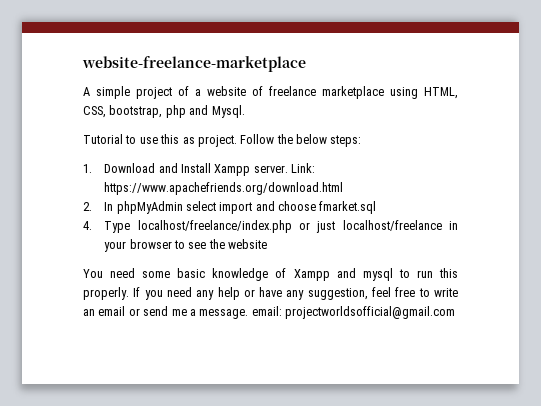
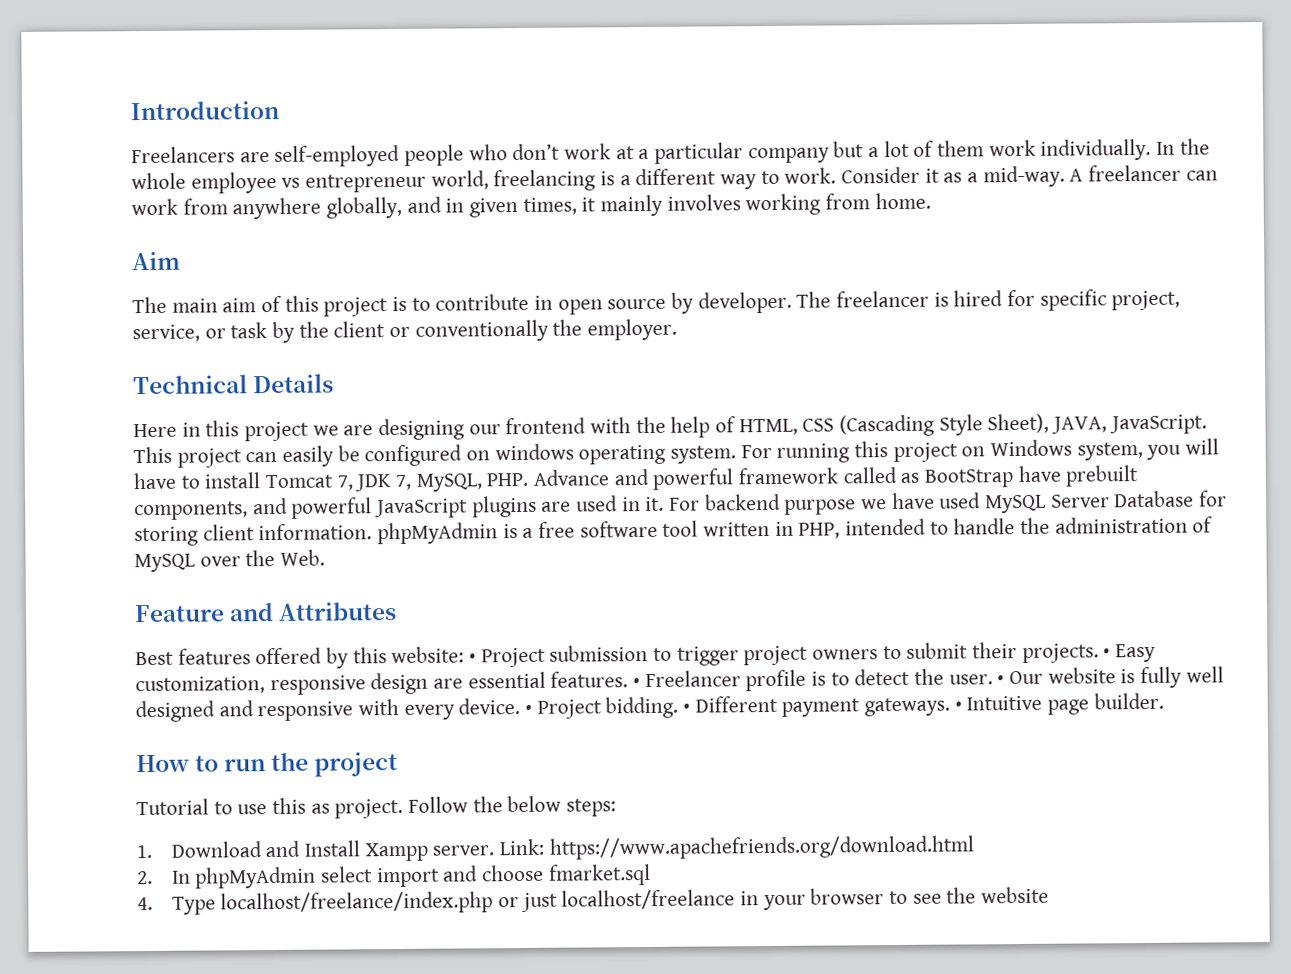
- website-freelance-marketplace
- A simple project of a website of freelance marketplace using HTML, CSS, bootstrap, php and Mysql.
+ Introduction
+ Freelancers are self-employed people who don’t work at a particular company but a lot of them work individually. In the whole employee vs entrepreneur world, freelancing is a different way to work. Consider it as a mid-way. A freelancer can work from anywhere globally, and in given times, it mainly involves working from home.
+ Aim
+ The main aim of this project is to contribute in open source by developer. The freelancer is hired for specific project, service, or task by the client or conventionally the employer.
+ Technical Details
+ Here in this project we are designing our frontend with the help of HTML, CSS (Cascading Style Sheet), JAVA, JavaScript. This project can easily be configured on windows operating system. For running this project on Windows system, you will have to install Tomcat 7, JDK 7, MySQL, PHP. Advance and powerful framework called as BootStrap have prebuilt components, and powerful JavaScript plugins are used in it. For backend purpose we have used MySQL Server Database for storing client information. phpMyAdmin is a free software tool written in PHP, intended to handle the administration of MySQL over the Web.
+ Feature and Attributes
+ Best features offered by this website: • Project submission to trigger project owners to submit their projects. • Easy customization, responsive design are essential features. • Freelancer profile is to detect the user. • Our website is fully well designed and responsive with every device. • Project bidding. • Different payment gateways. • Intuitive page builder.
+ How to run the project
- You need some basic knowledge of Xampp and mysql to run this properly. If you need any help or have any suggestion, feel free to write an email or send me a message. email: projectworldsofficial@gmail.com

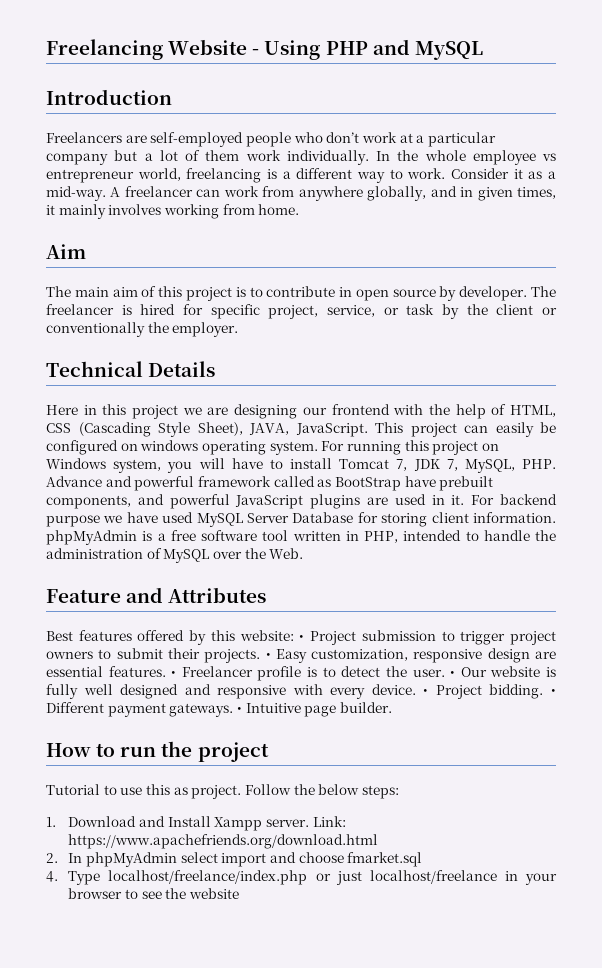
+ Freelancing Website - Using PHP and MySQL

